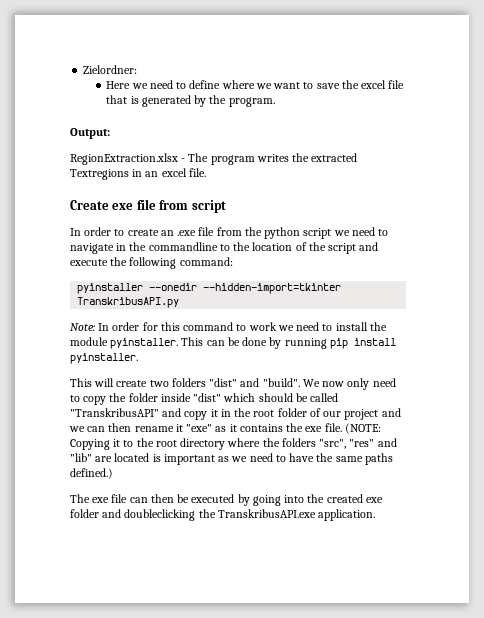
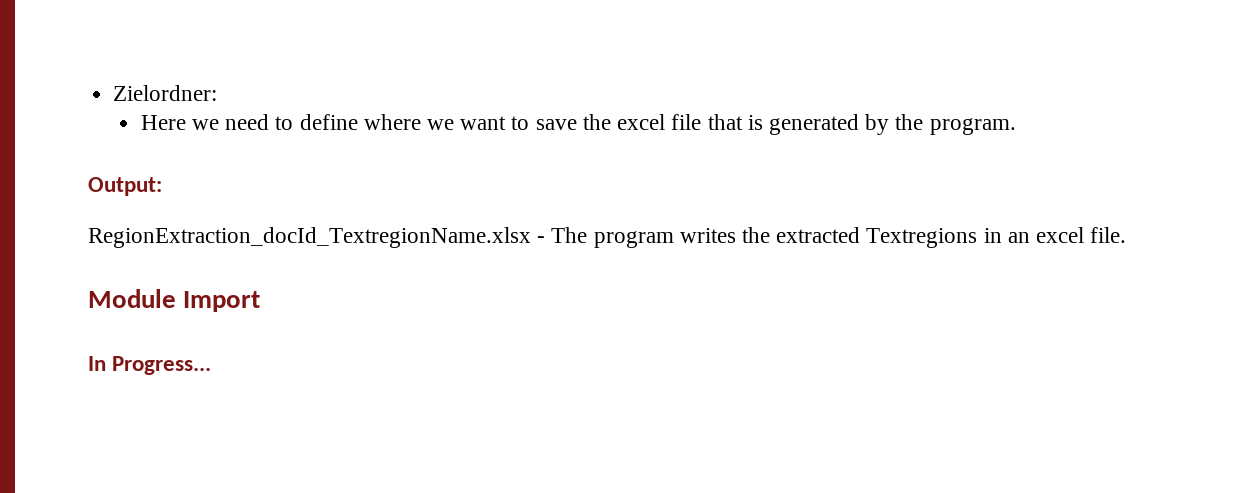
- RegionExtraction.xlsx - The program writes the extracted Textregions in an excel file.
+ RegionExtraction_docId_TextregionName.xlsx - The program writes the extracted Textregions in an excel file.
- Create exe file from script
- In order to create an .exe file from the python script we need to navigate in the commandline to the location of the script and execute the following command:
- pyinstaller --onedir --hidden-import=tkinter TranskribusAPI.py
- Note: In order for this command to work we need to install the module pyinstaller. This can be done by running pip install pyinstaller.
- This will create two folders "dist" and "build". We now only need to copy the folder inside "dist" which should be called "TranskribusAPI" and copy it in the root folder of our project and we can then rename it "exe" as it contains the exe file. (NOTE: Copying it to the root directory where the folders "src", "res" and "lib" are located is important as we need to have the same paths defined.)
- The exe file can then be executed by going into the created exe folder and doubleclicking the TranskribusAPI.exe application.
+ Module Import
+ In Progress...

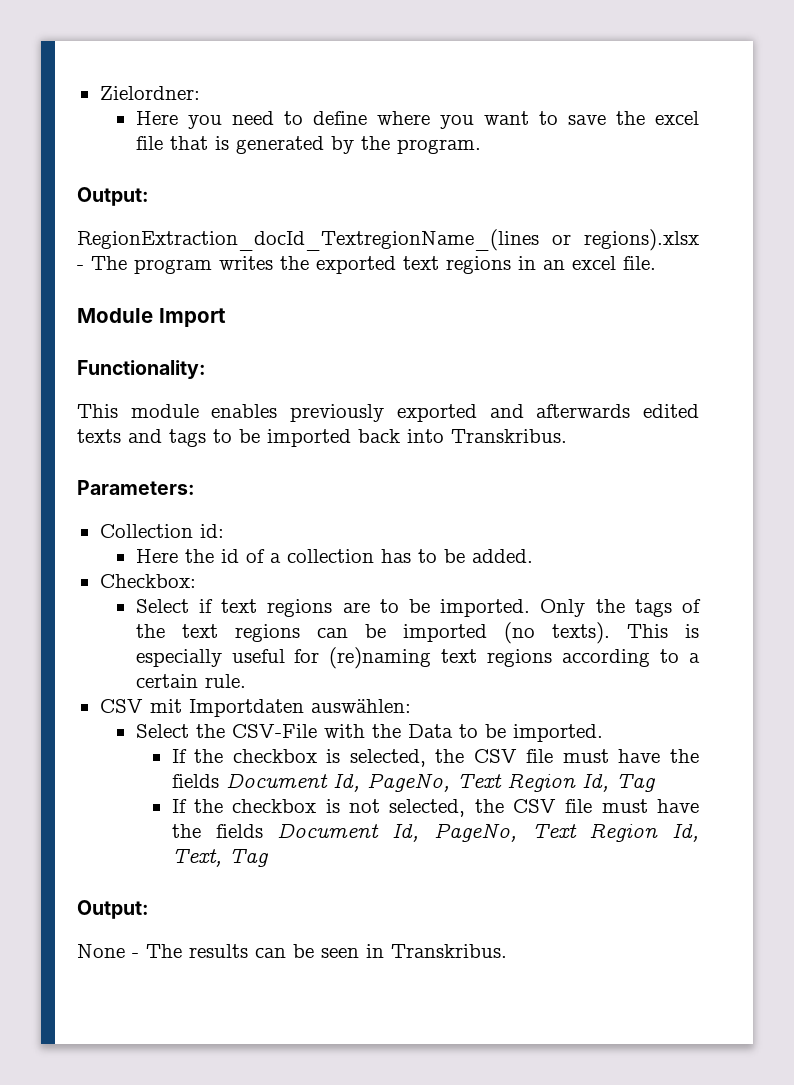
- Here we need to define where we want to save the excel file that is generated by the program.
+ Here you need to define where you want to save the excel file that is generated by the program.
- RegionExtraction_docId_TextregionName.xlsx - The program writes the extracted Textregions in an excel file.
+ RegionExtraction_docId_TextregionName_(lines or regions).xlsx - The program writes the exported text regions in an excel file.
- In Progress...
+ Functionality:
+ This module enables previously exported and afterwards edited texts and tags to be imported back into Transkribus.
+ Parameters:
+ Collection id:
+ Here the id of a collection has to be added.
+ Checkbox:
+ Select if text regions are to be imported. Only the tags of the text regions can be imported (no texts). This is especially useful for (re)naming text regions according to a certain rule.
+ CSV mit Importdaten auswählen:
+ Select the CSV-File with the Data to be imported.
+ If the checkbox is selected, the CSV file must have the fields Document Id, PageNo, Text Region Id, Tag
+ If the checkbox is not selected, the CSV file must have the fields Document Id, PageNo, Text Region Id, Text, Tag
+ Output:
+ None - The results can be seen in Transkribus.

